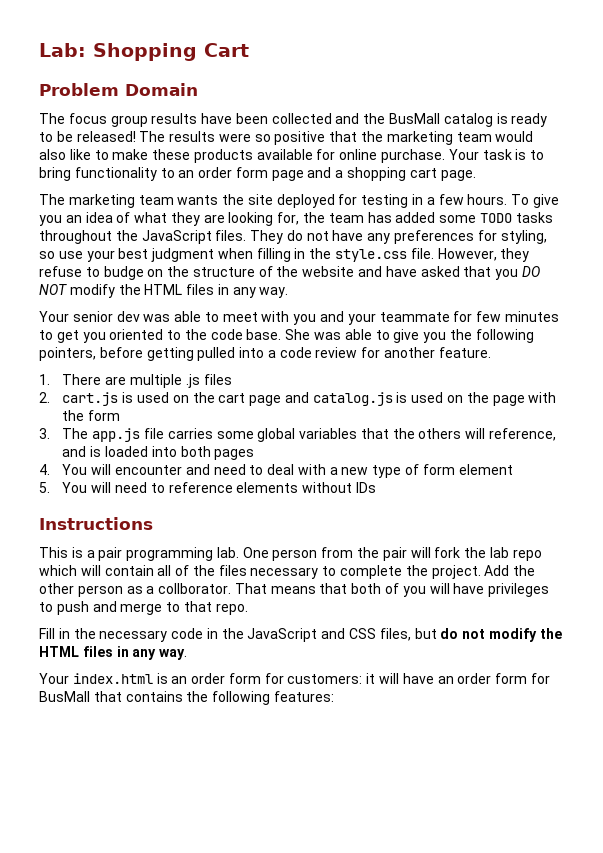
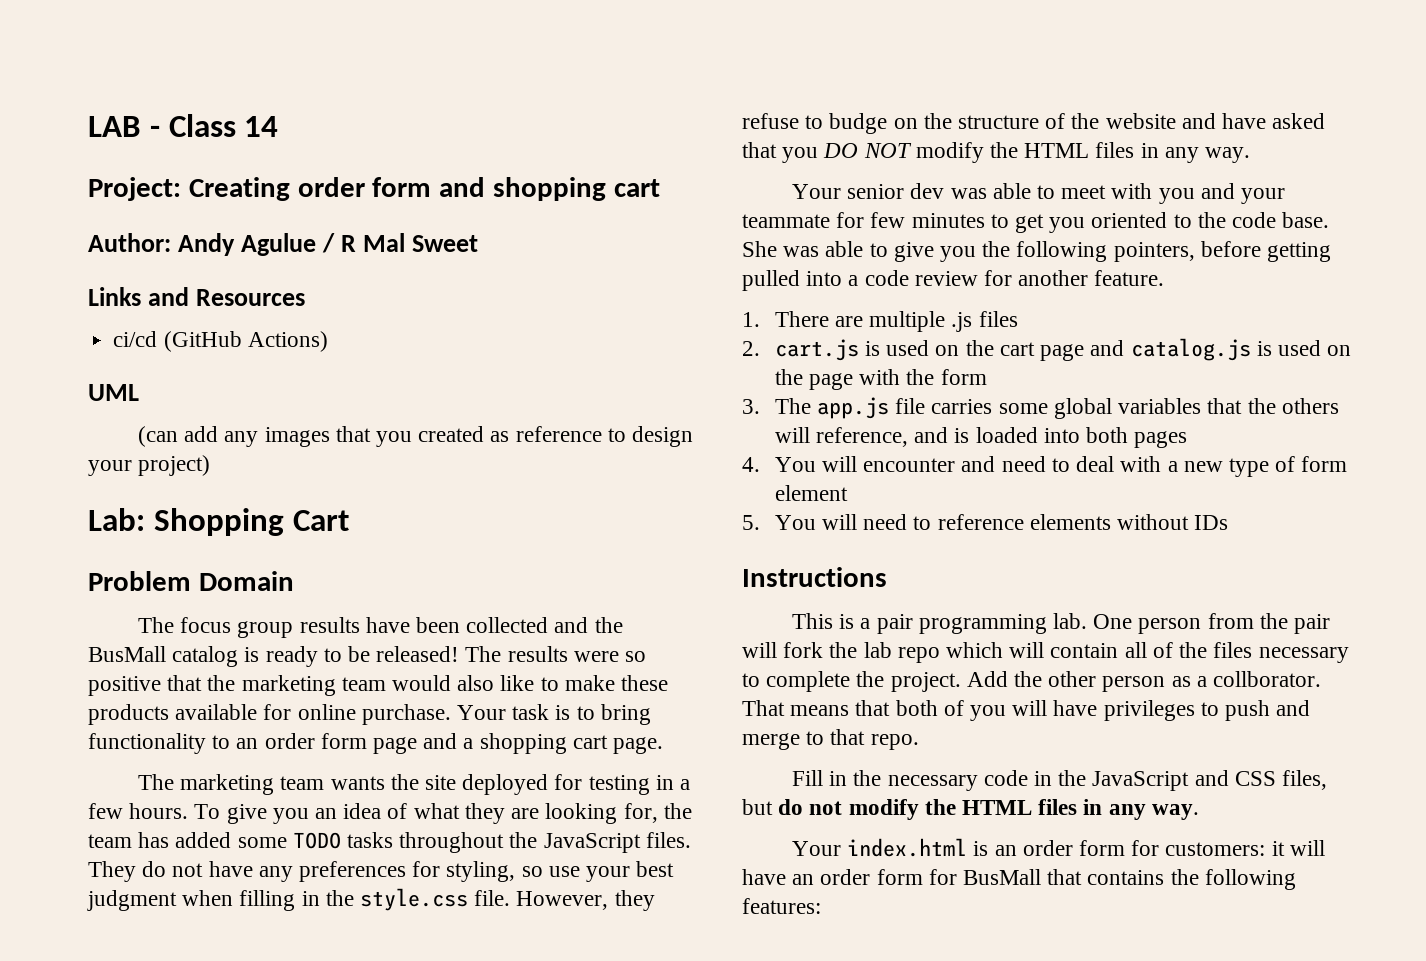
+ LAB - Class 14
+ Project: Creating order form and shopping cart
+ Author: Andy Agulue / R Mal Sweet
+ Links and Resources
+ ci/cd (GitHub Actions)
+ UML
+ (can add any images that you created as reference to design your project)

